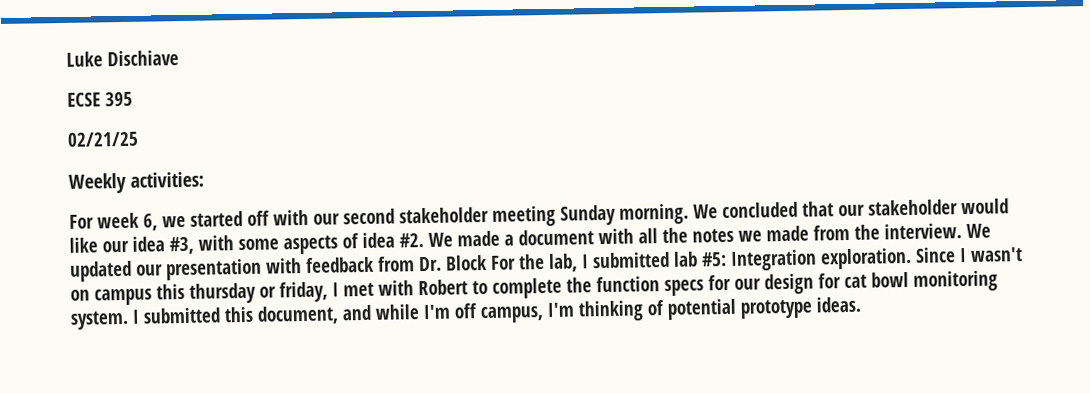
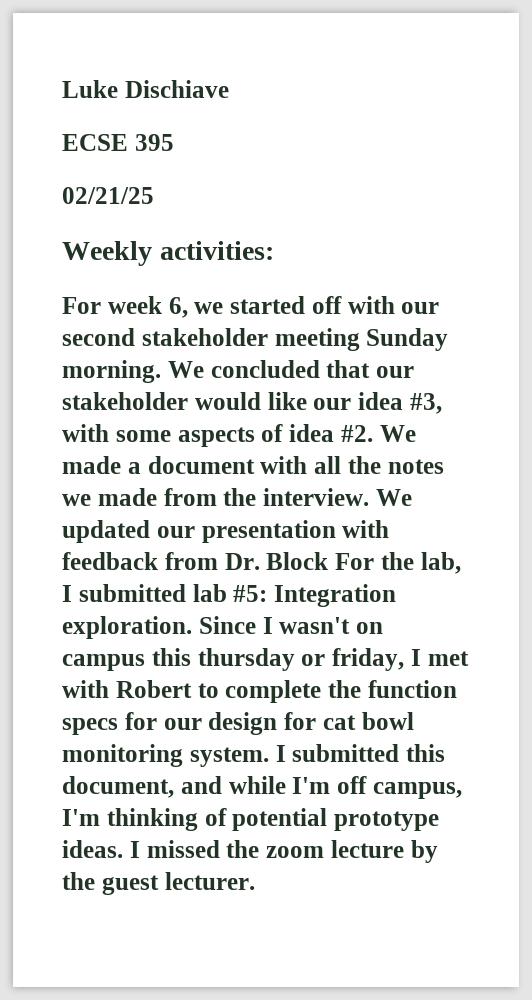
+ I missed the zoom lecture by the guest lecturer.

